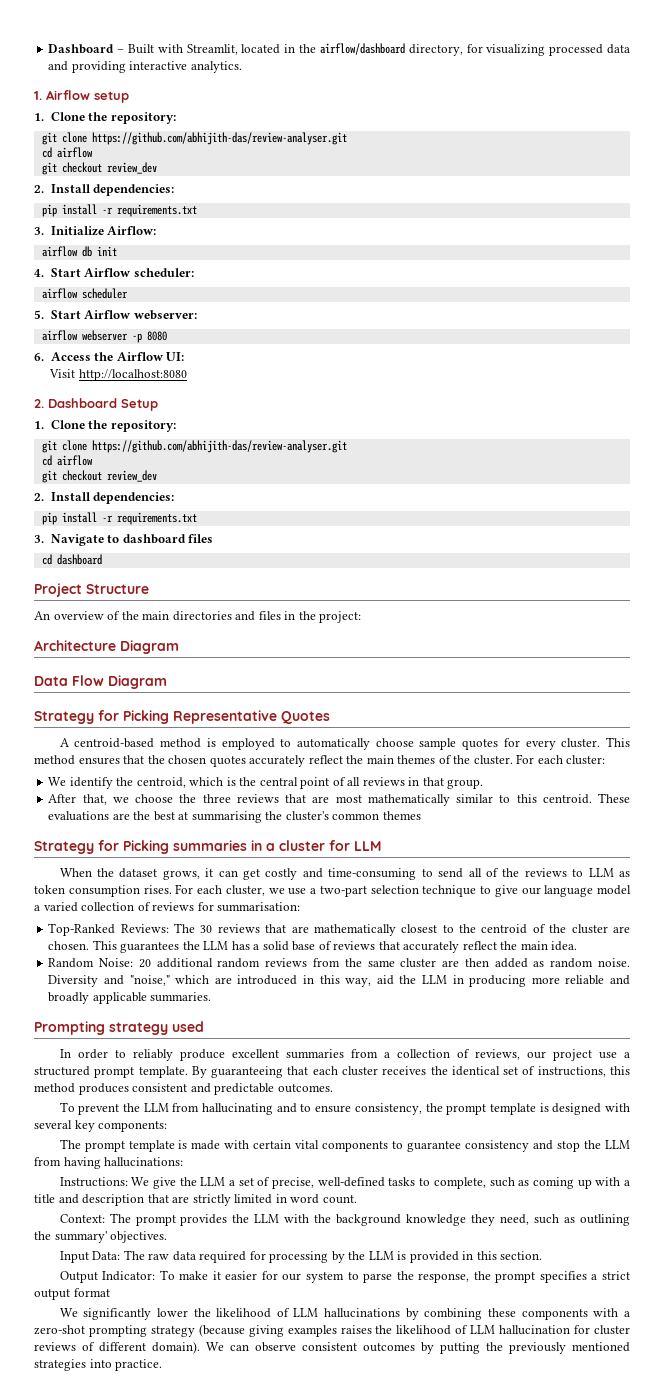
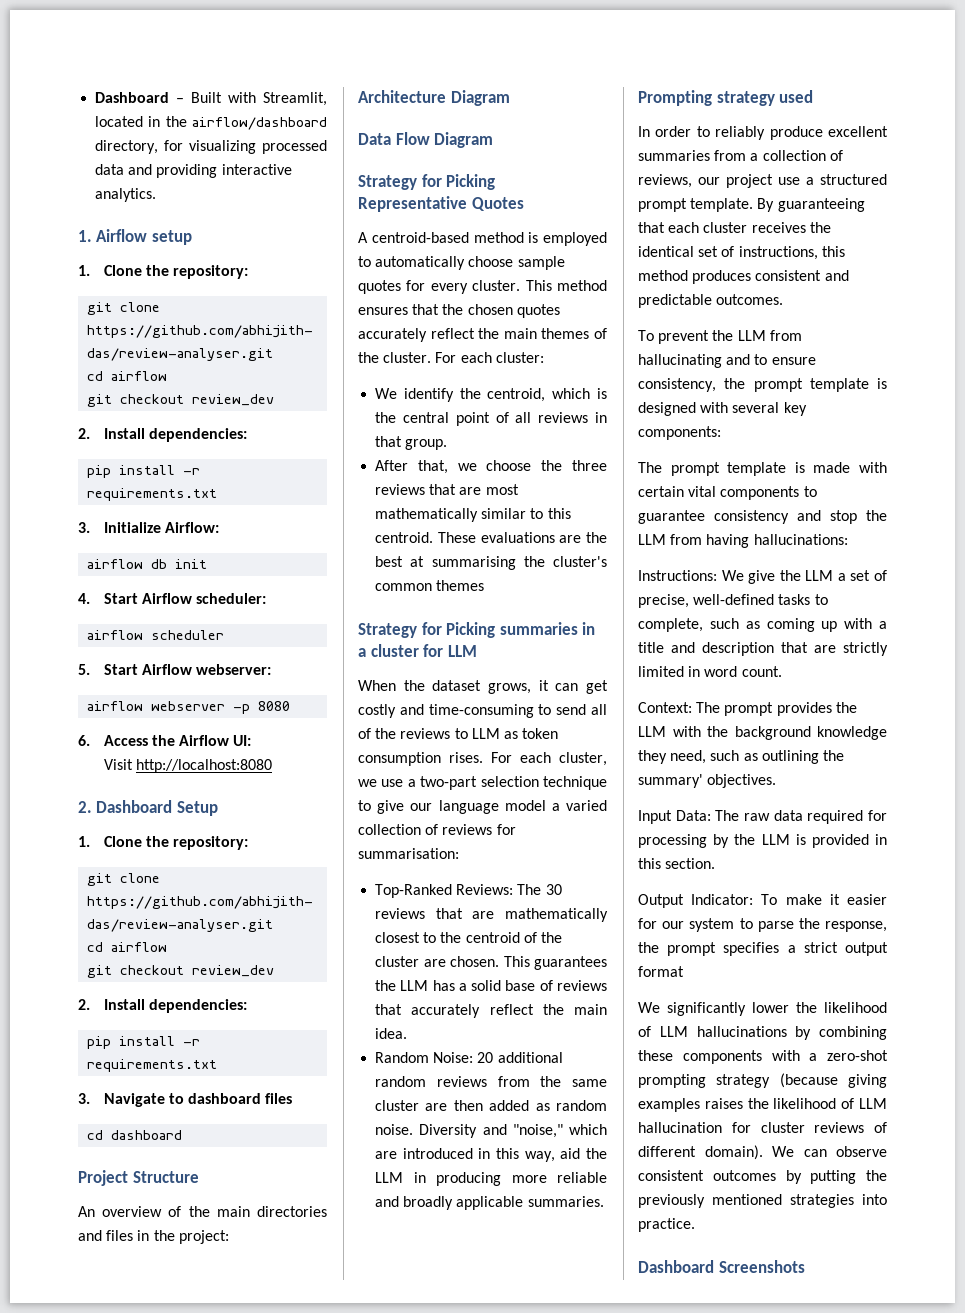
+ Dashboard Screenshots

